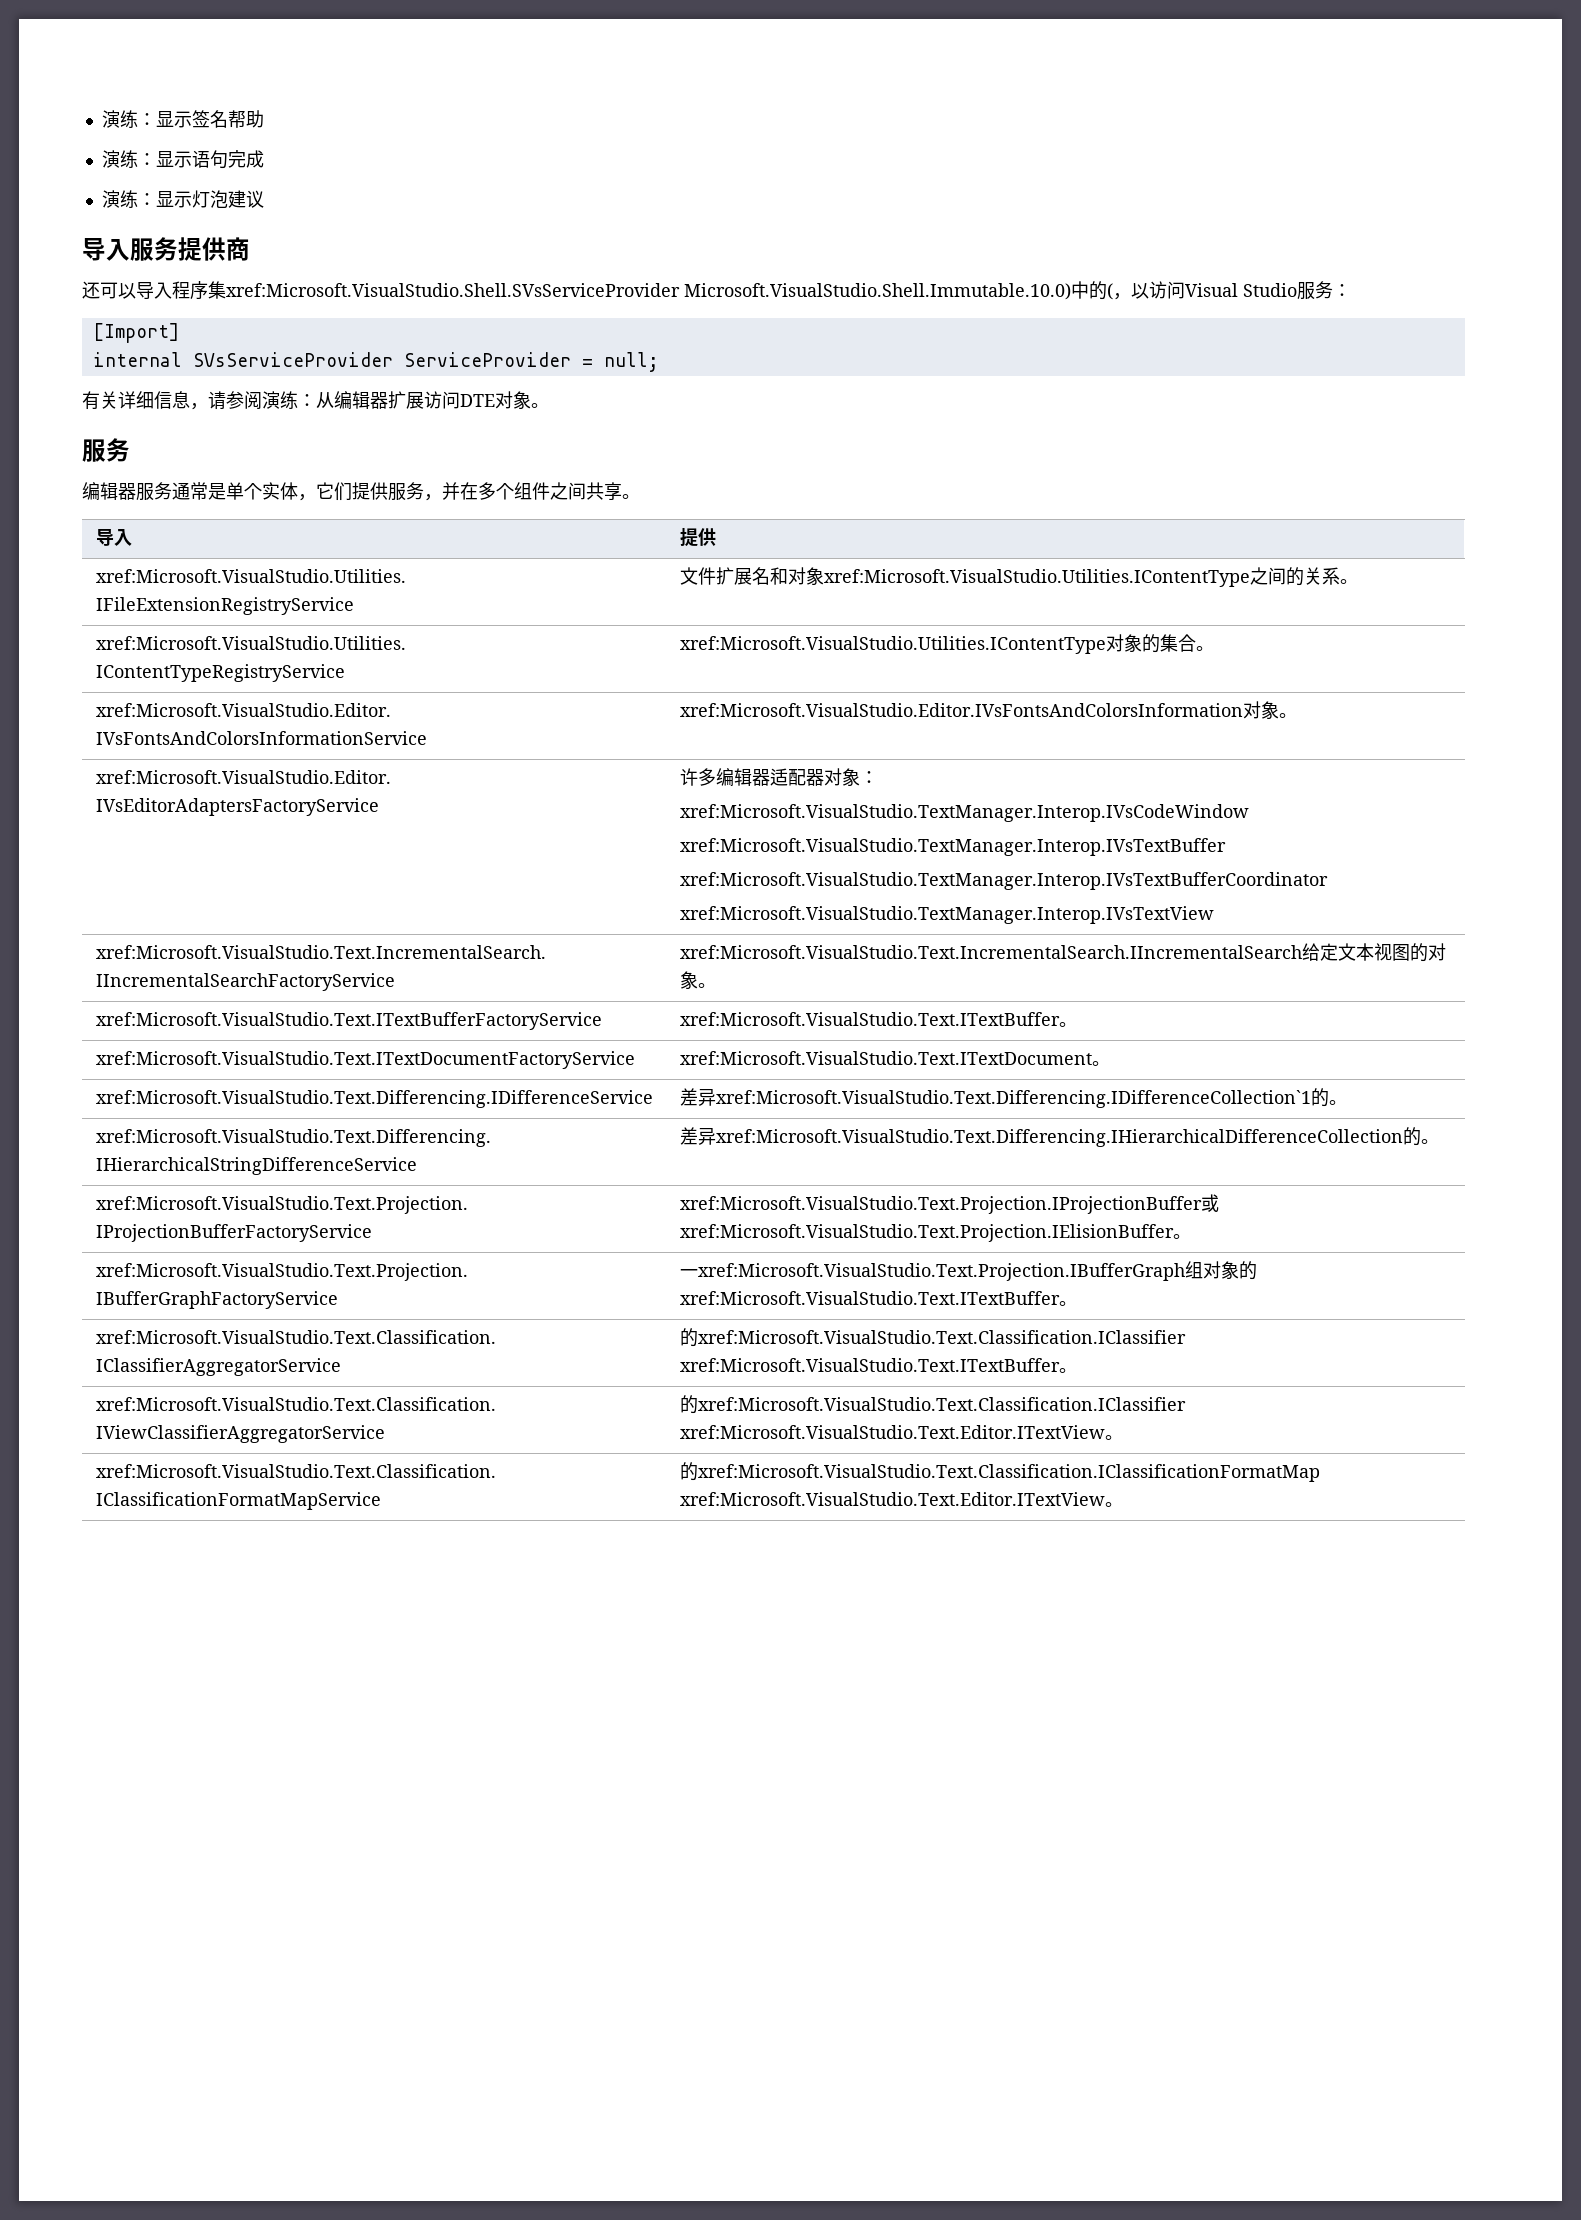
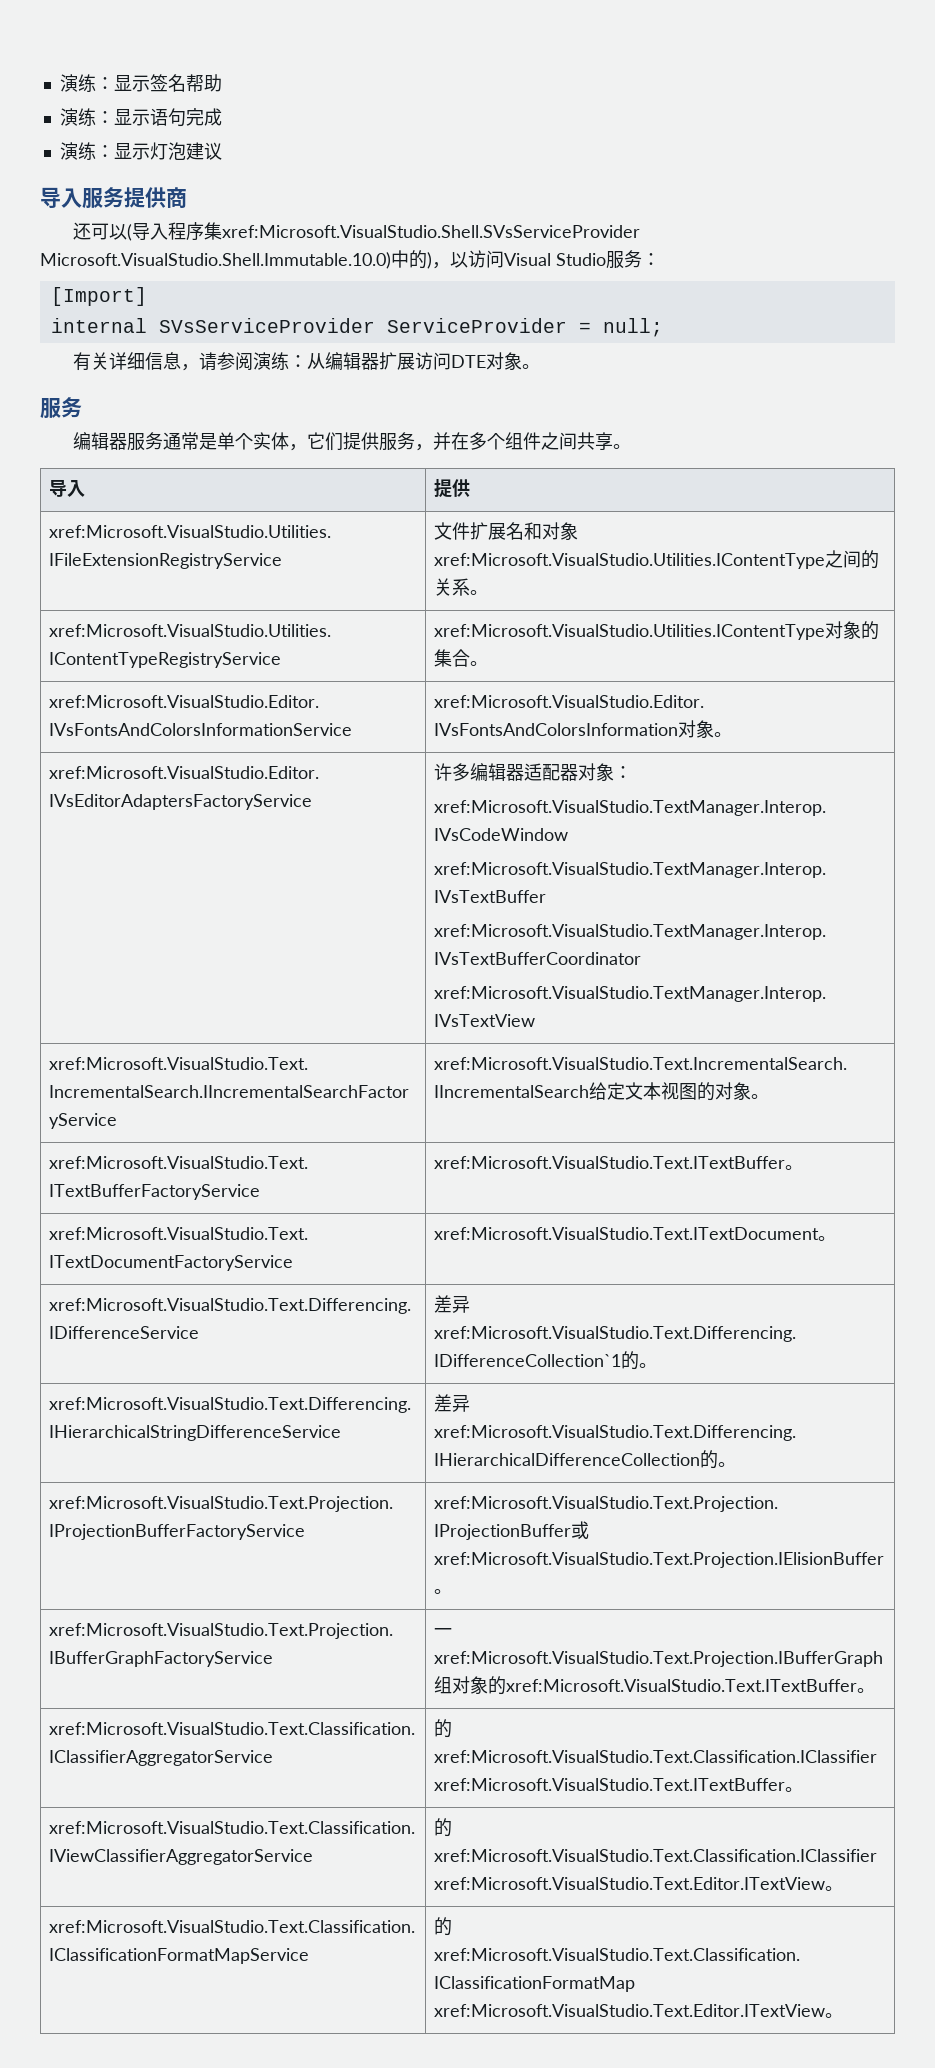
- 还可以导入程序集xref:Microsoft.VisualStudio.Shell.SVsServiceProvider Microsoft.VisualStudio.Shell.Immutable.10.0)中的(，以访问Visual Studio服务：
+ 还可以(导入程序集xref:Microsoft.VisualStudio.Shell.SVsServiceProvider Microsoft.VisualStudio.Shell.Immutable.10.0)中的)，以访问Visual Studio服务：

